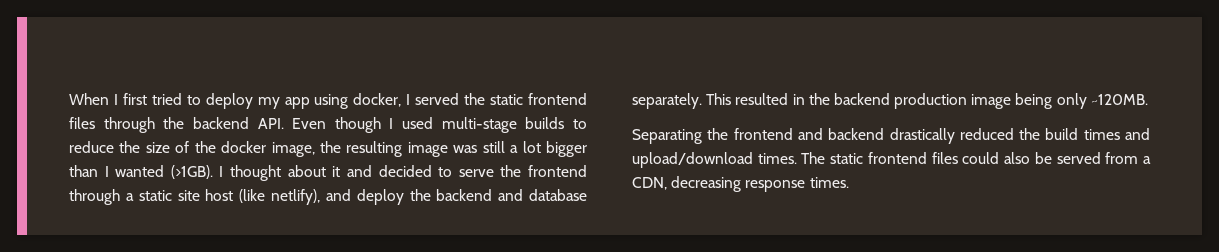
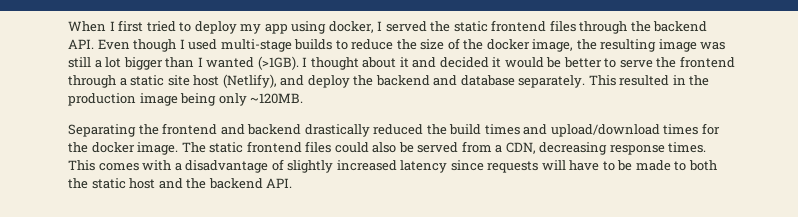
- I thought about it and decided to serve the frontend through a static site host (like netlify), and deploy the backend and database separately.
+ I thought about it and decided it would be better to serve the frontend through a static site host (Netlify), and deploy the backend and database separately.
- This resulted in the backend production image being only ~120MB.
+ This resulted in the production image being only ~120MB.
- Separating the frontend and backend drastically reduced the build times and upload/download times.
+ Separating the frontend and backend drastically reduced the build times and upload/download times for the docker image.
+ This comes with a disadvantage of slightly increased latency since requests will have to be made to both the static host and the backend API.

